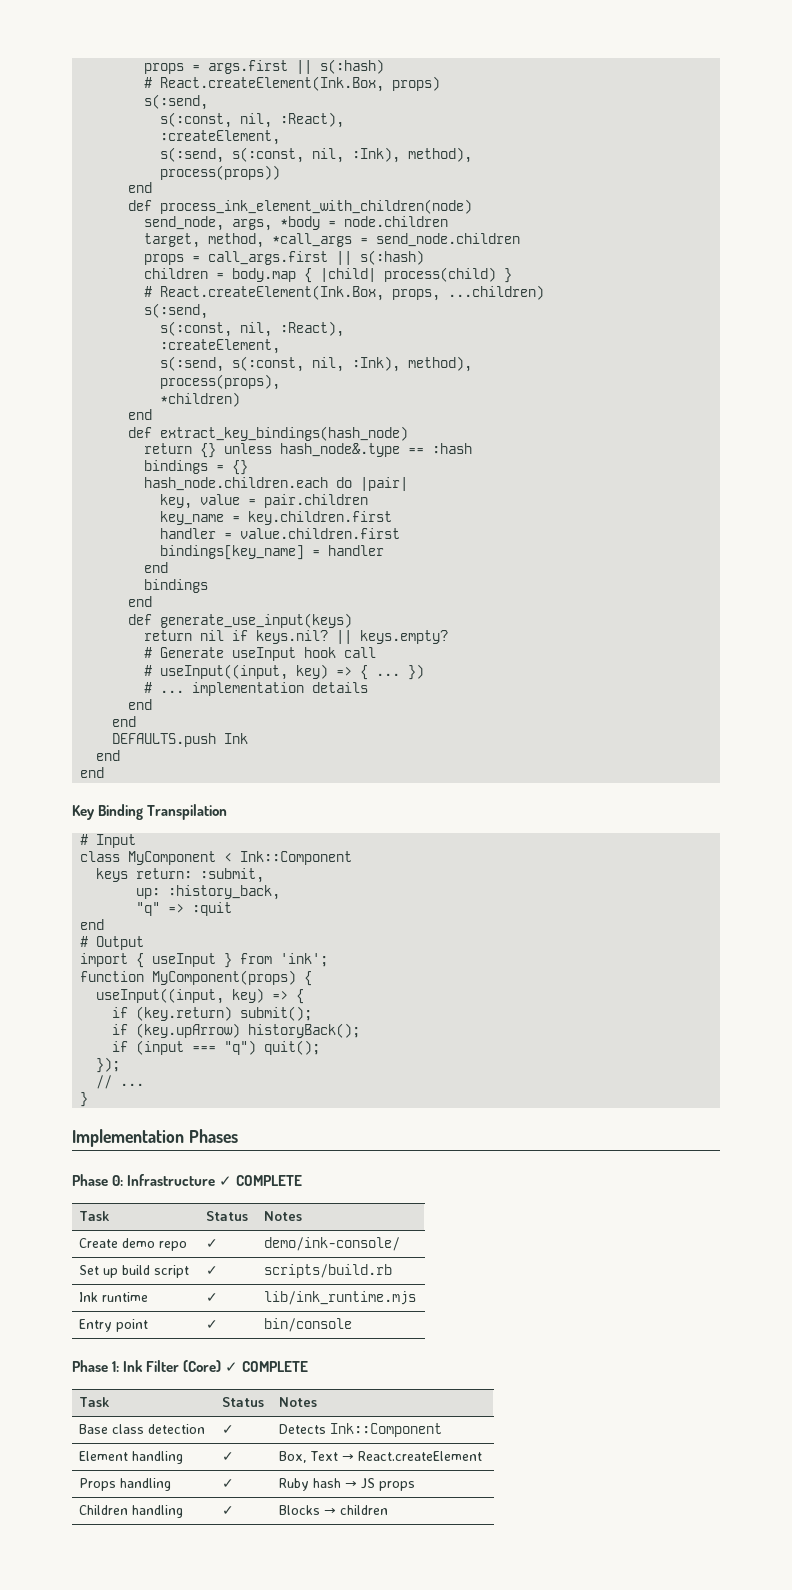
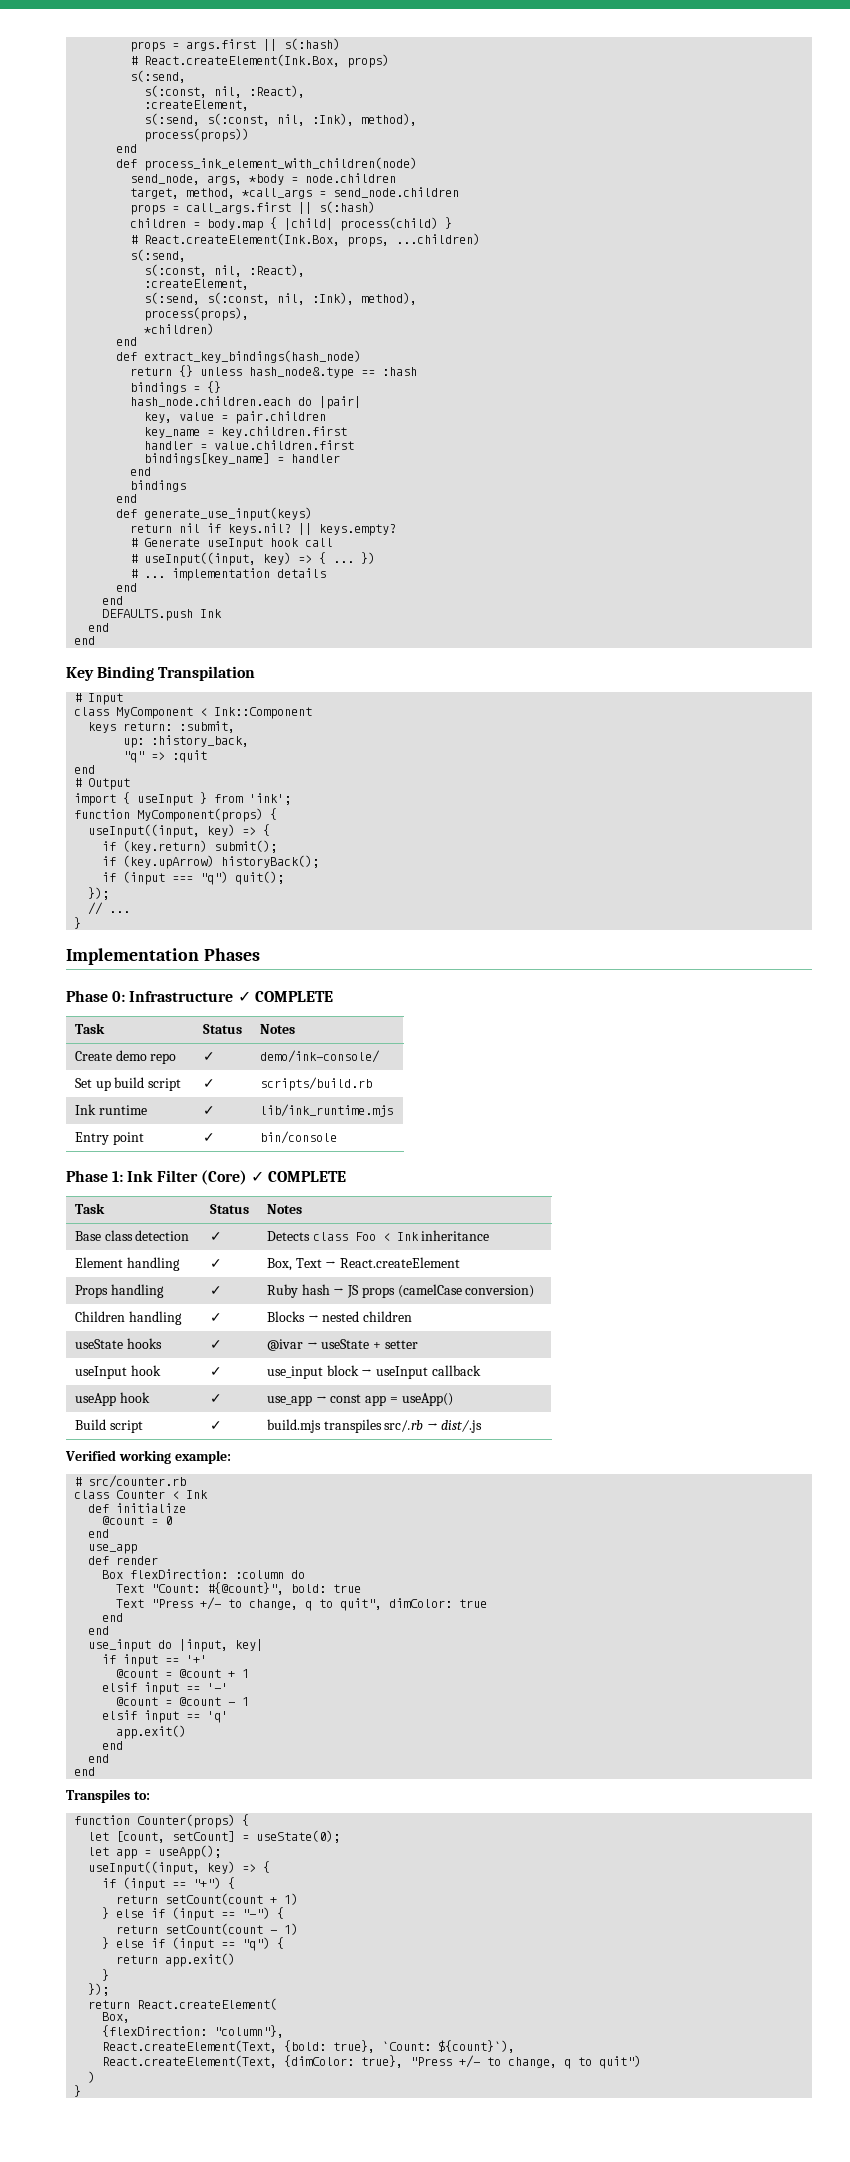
- Base class detection | ✓ | Detects Ink::Component
+ Base class detection | ✓ | Detects class Foo < Ink inheritance
- Props handling | ✓ | Ruby hash → JS props
+ Props handling | ✓ | Ruby hash → JS props (camelCase conversion)
- Children handling | ✓ | Blocks → children
+ Children handling | ✓ | Blocks → nested children
+ useState hooks | ✓ | @ivar → useState + setter
+ useInput hook | ✓ | use_input block → useInput callback
+ useApp hook | ✓ | use_app → const app = useApp()
+ Build script | ✓ | build.mjs transpiles src/.rb → dist/.js
+ Verified working example:
+ # src/counter.rb
+ class Counter < Ink
+ def initialize
+ @count = 0
+ end
+ use_app
+ def render
+ Box flexDirection: :column do
+ Text "Count: #{@count}", bold: true
+ Text "Press +/- to change, q to quit", dimColor: true
+ end
+ end
+ use_input do |input, key|
+ if input == '+'
+ @count = @count + 1
+ elsif input == '-'
+ @count = @count - 1
+ elsif input == 'q'
+ app.exit()
+ end
+ end
+ end
+ Transpiles to:
+ function Counter(props) {
+ let [count, setCount] = useState(0);
+ let app = useApp();
+ useInput((input, key) => {
+ if (input == "+") {
+ return setCount(count + 1)
+ } else if (input == "-") {
+ return setCount(count - 1)
+ } else if (input == "q") {
+ return app.exit()
+ }
+ });
+ return React.createElement(
+ Box,
+ {flexDirection: "column"},
+ React.createElement(Text, {bold: true}, `Count: ${count}`),
+ React.createElement(Text, {dimColor: true}, "Press +/- to change, q to quit")
+ )
+ }

